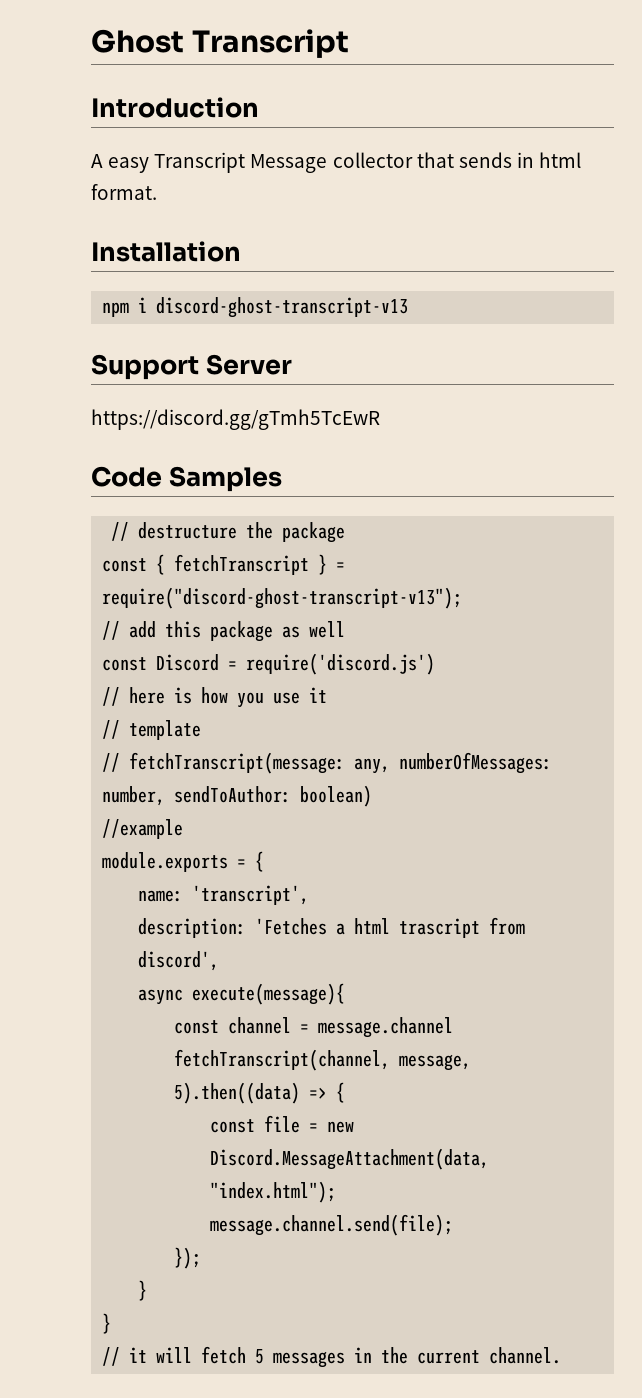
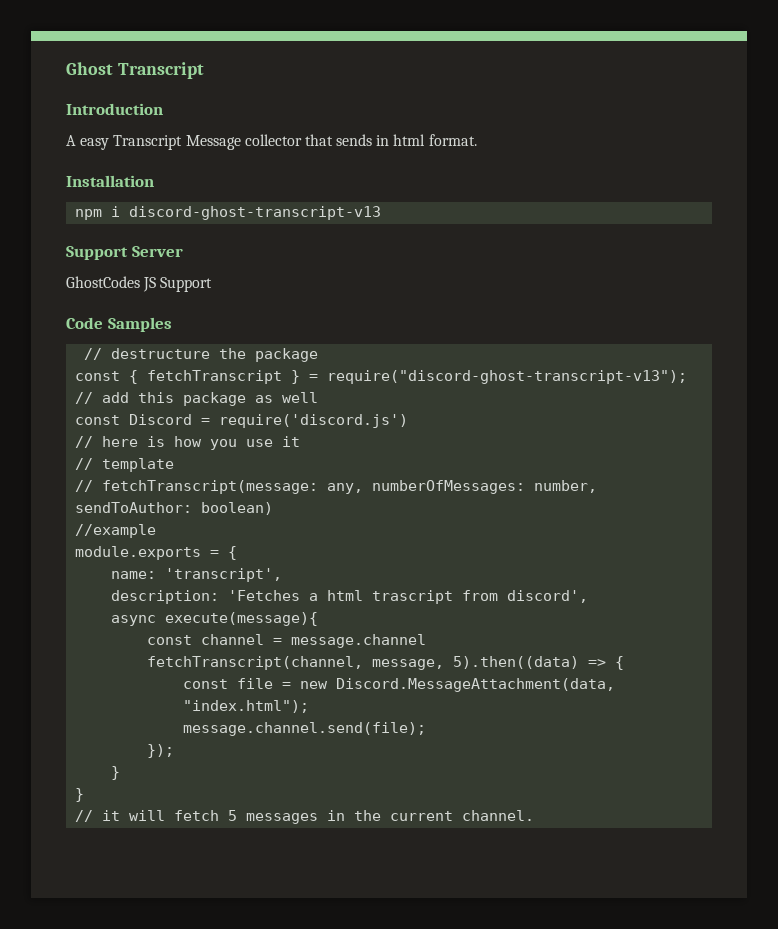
- https://discord.gg/gTmh5TcEwR
+ GhostCodes JS Support

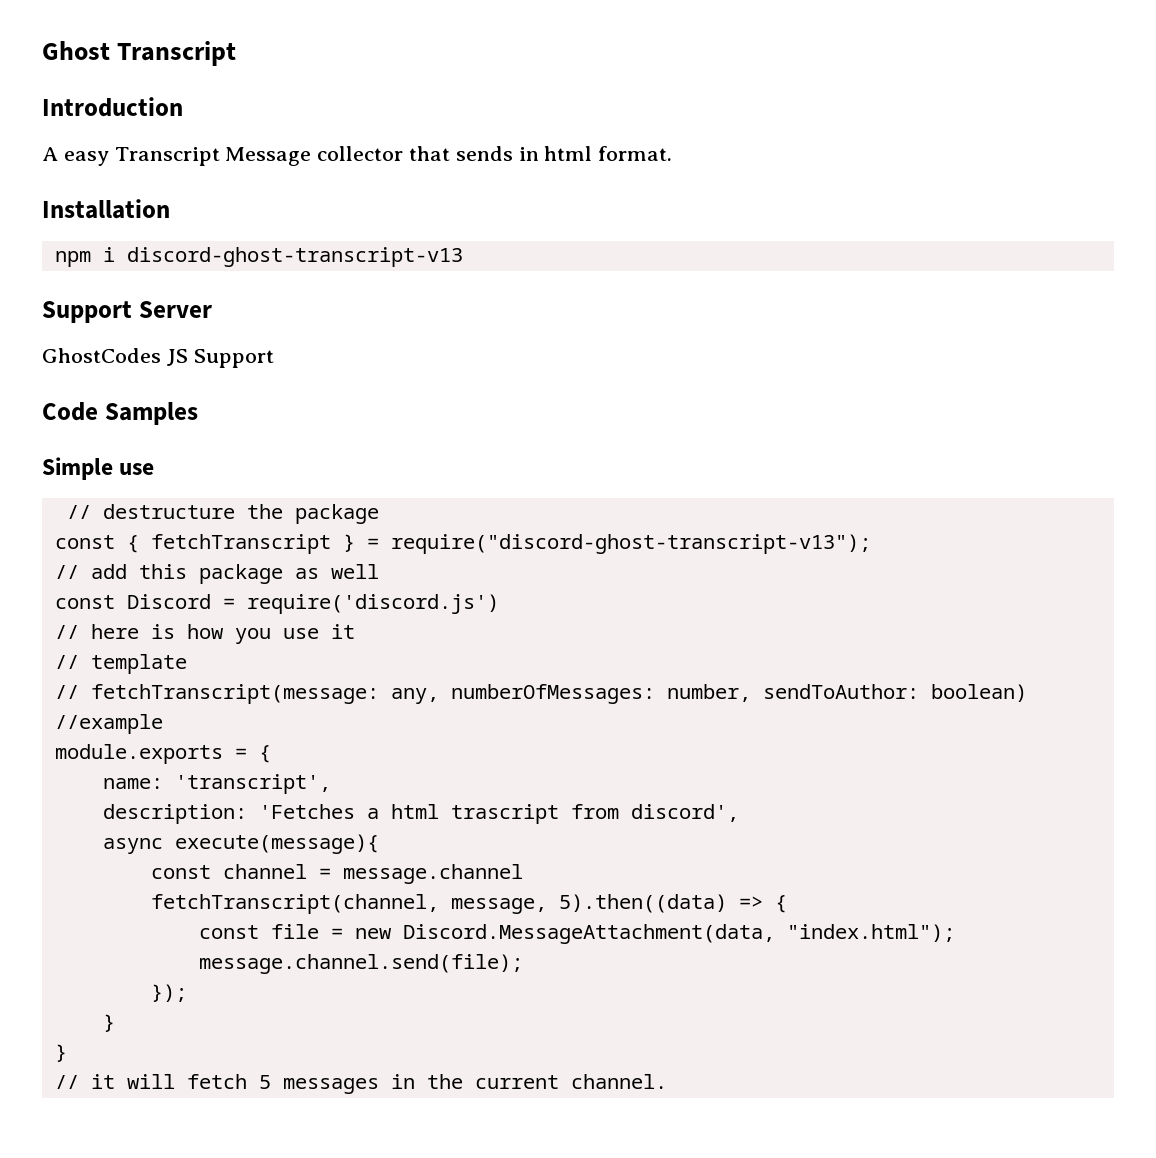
+ Simple use

